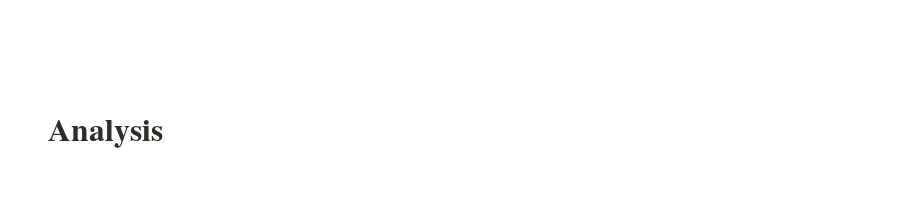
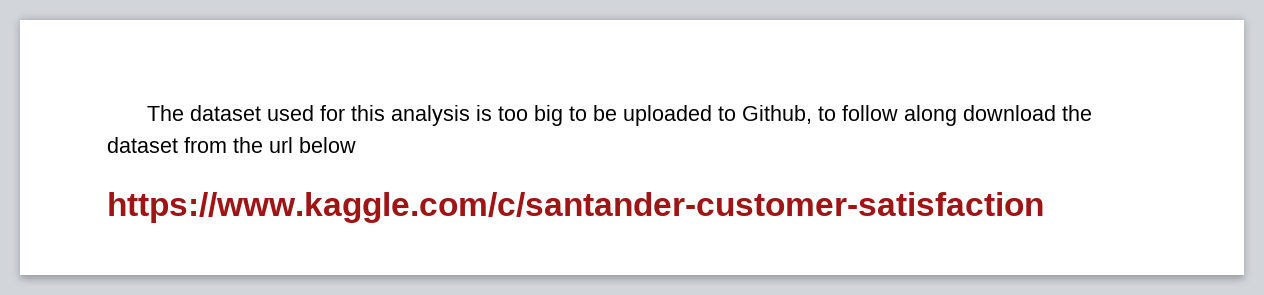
- Analysis
+ The dataset used for this analysis is too big to be uploaded to Github, to follow along download the dataset from the url below
+ https://www.kaggle.com/c/santander-customer-satisfaction

